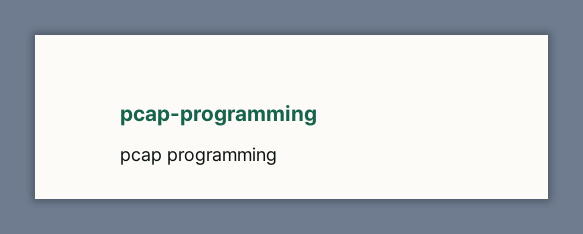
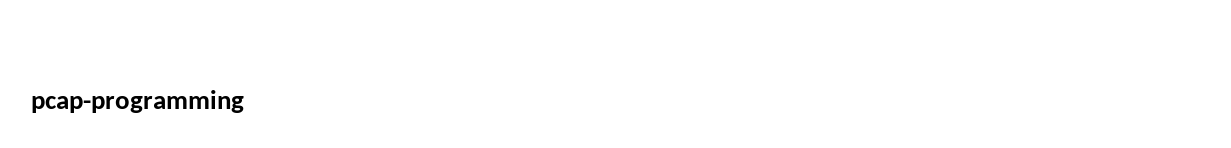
- pcap programming

